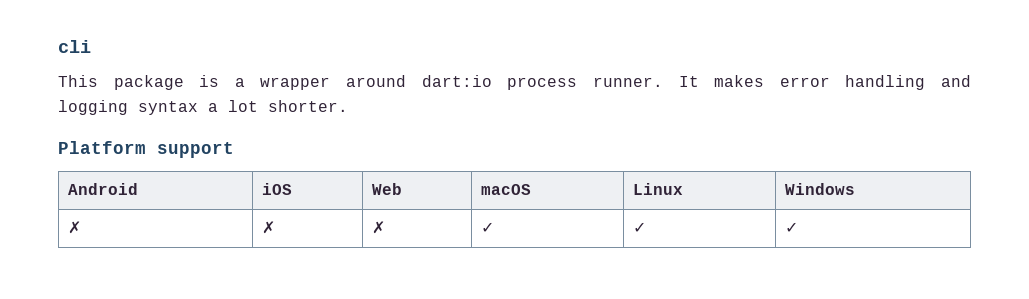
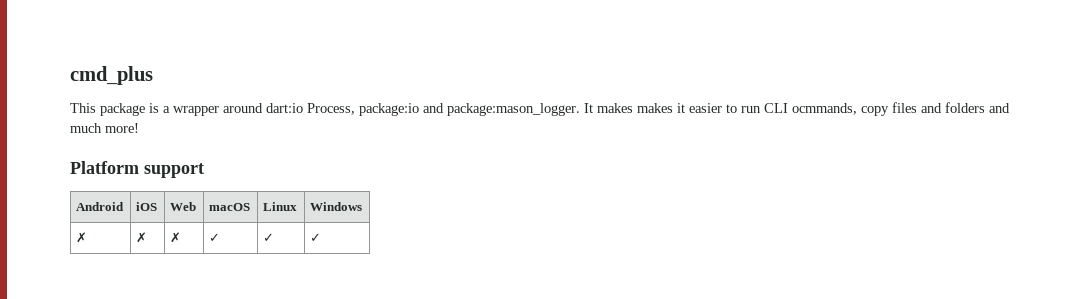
- cli
+ cmd_plus
- This package is a wrapper around dart:io process runner. It makes error handling and logging syntax a lot shorter.
+ This package is a wrapper around dart:io Process, package:io and package:mason_logger. It makes makes it easier to run CLI ocmmands, copy files and folders and much more!

